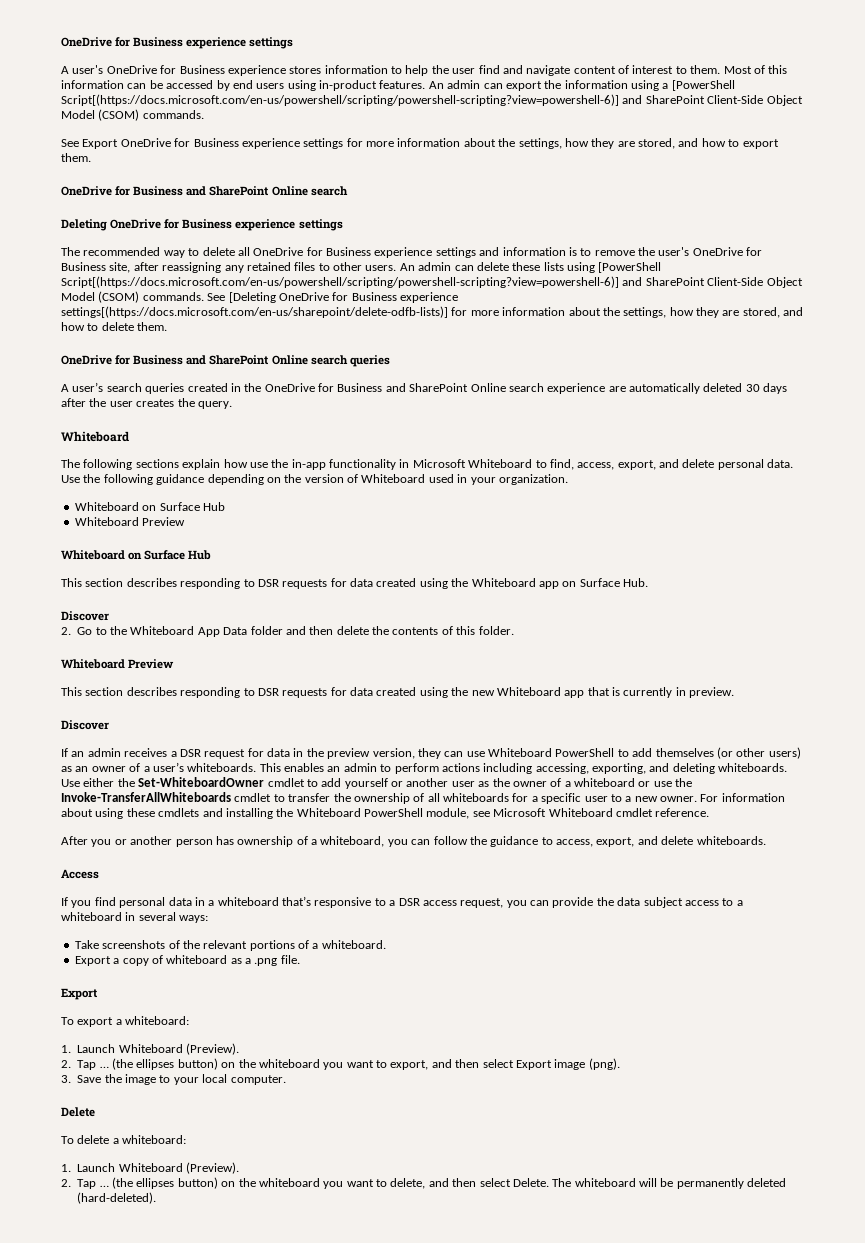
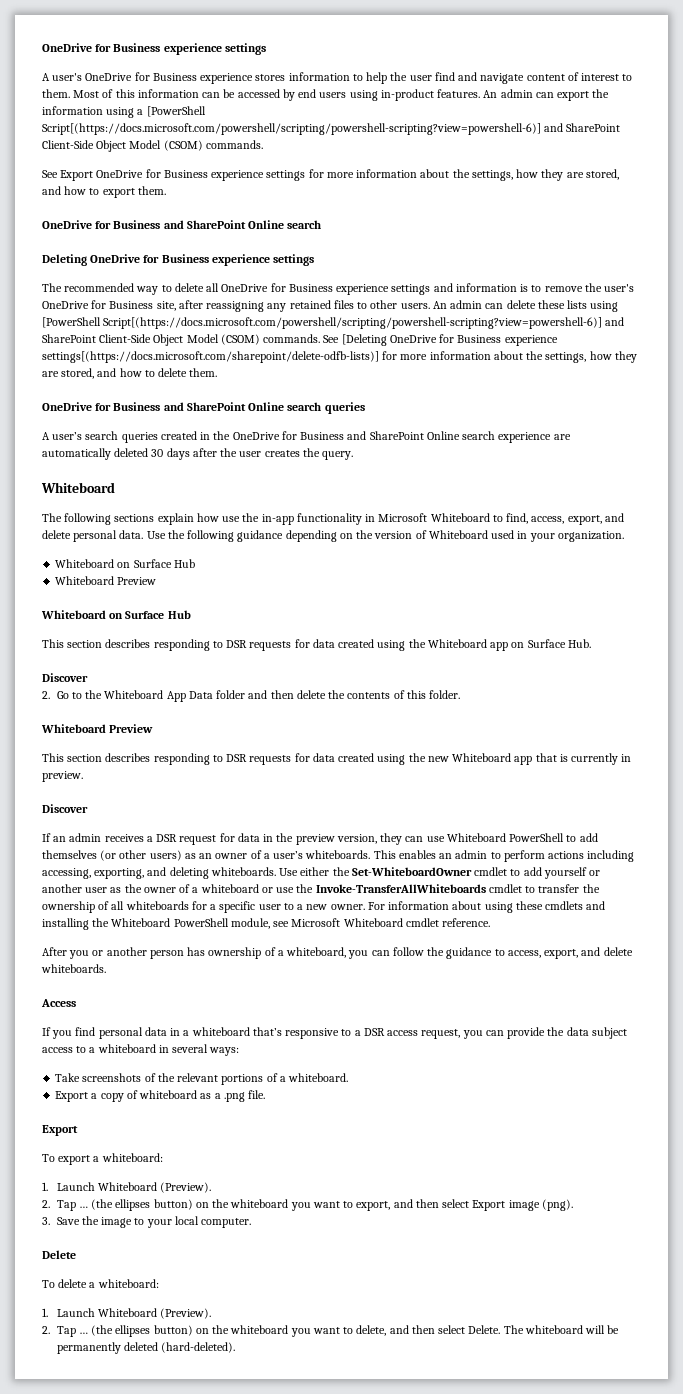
- An admin can export the information using a [PowerShell Script[(https://docs.microsoft.com/en-us/powershell/scripting/powershell-scripting?view=powershell-6)] and SharePoint Client-Side Object Model (CSOM) commands.
+ An admin can export the information using a [PowerShell Script[(https://docs.microsoft.com/powershell/scripting/powershell-scripting?view=powershell-6)] and SharePoint Client-Side Object Model (CSOM) commands.
- An admin can delete these lists using [PowerShell Script[(https://docs.microsoft.com/en-us/powershell/scripting/powershell-scripting?view=powershell-6)] and SharePoint Client-Side Object Model (CSOM) commands.
+ An admin can delete these lists using [PowerShell Script[(https://docs.microsoft.com/powershell/scripting/powershell-scripting?view=powershell-6)] and SharePoint Client-Side Object Model (CSOM) commands.
- See [Deleting OneDrive for Business experience settings[(https://docs.microsoft.com/en-us/sharepoint/delete-odfb-lists)] for more information about the settings, how they are stored, and how to delete them.
+ See [Deleting OneDrive for Business experience settings[(https://docs.microsoft.com/sharepoint/delete-odfb-lists)] for more information about the settings, how they are stored, and how to delete them.

